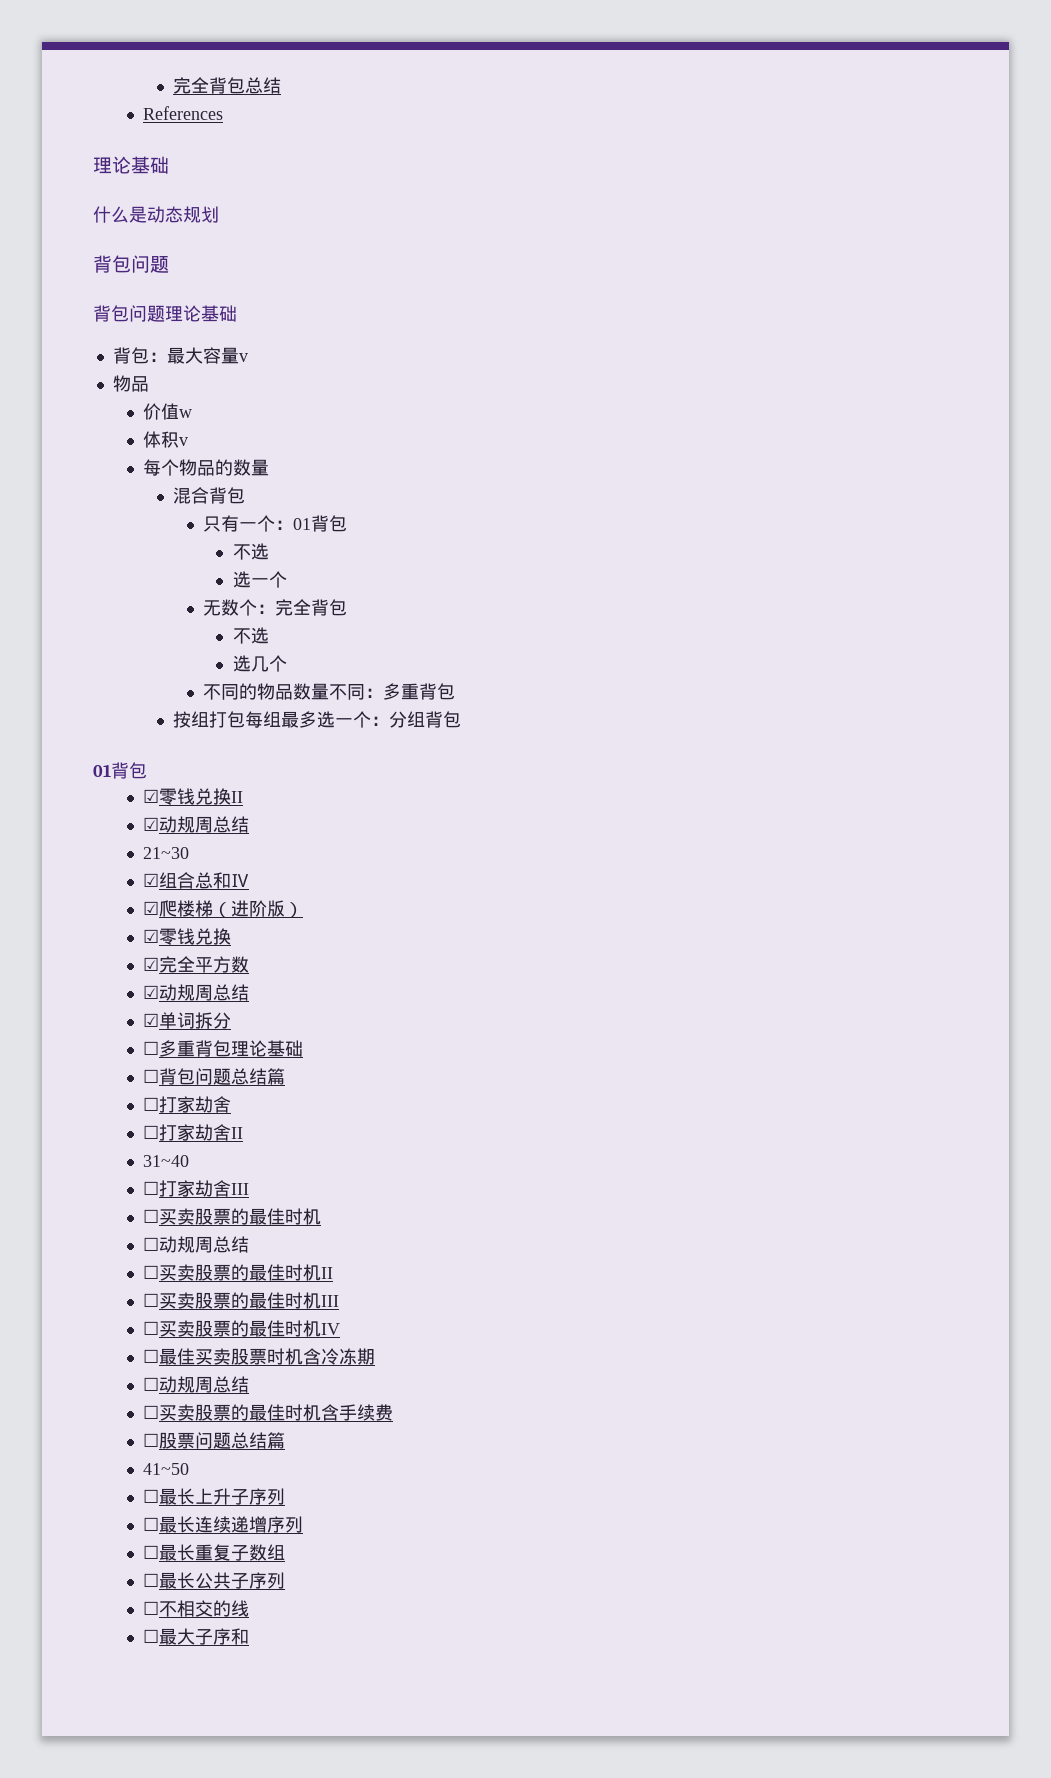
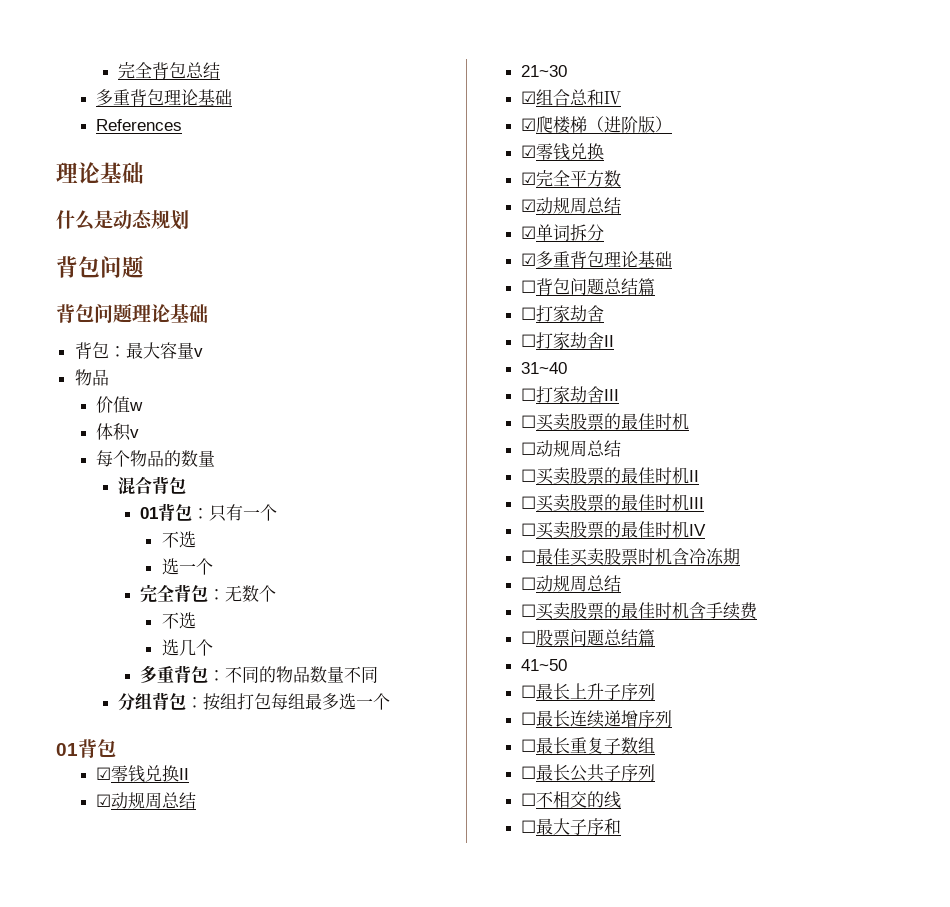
  完全背包总结
+ 多重背包理论基础
- 只有一个：01背包
+ 01背包：只有一个
- 无数个：完全背包
+ 完全背包：无数个
- 不同的物品数量不同：多重背包
- 按组打包每组最多选一个：分组背包
+ 多重背包：不同的物品数量不同
+ 分组背包：按组打包每组最多选一个
- ☐多重背包理论基础
+ ☑多重背包理论基础

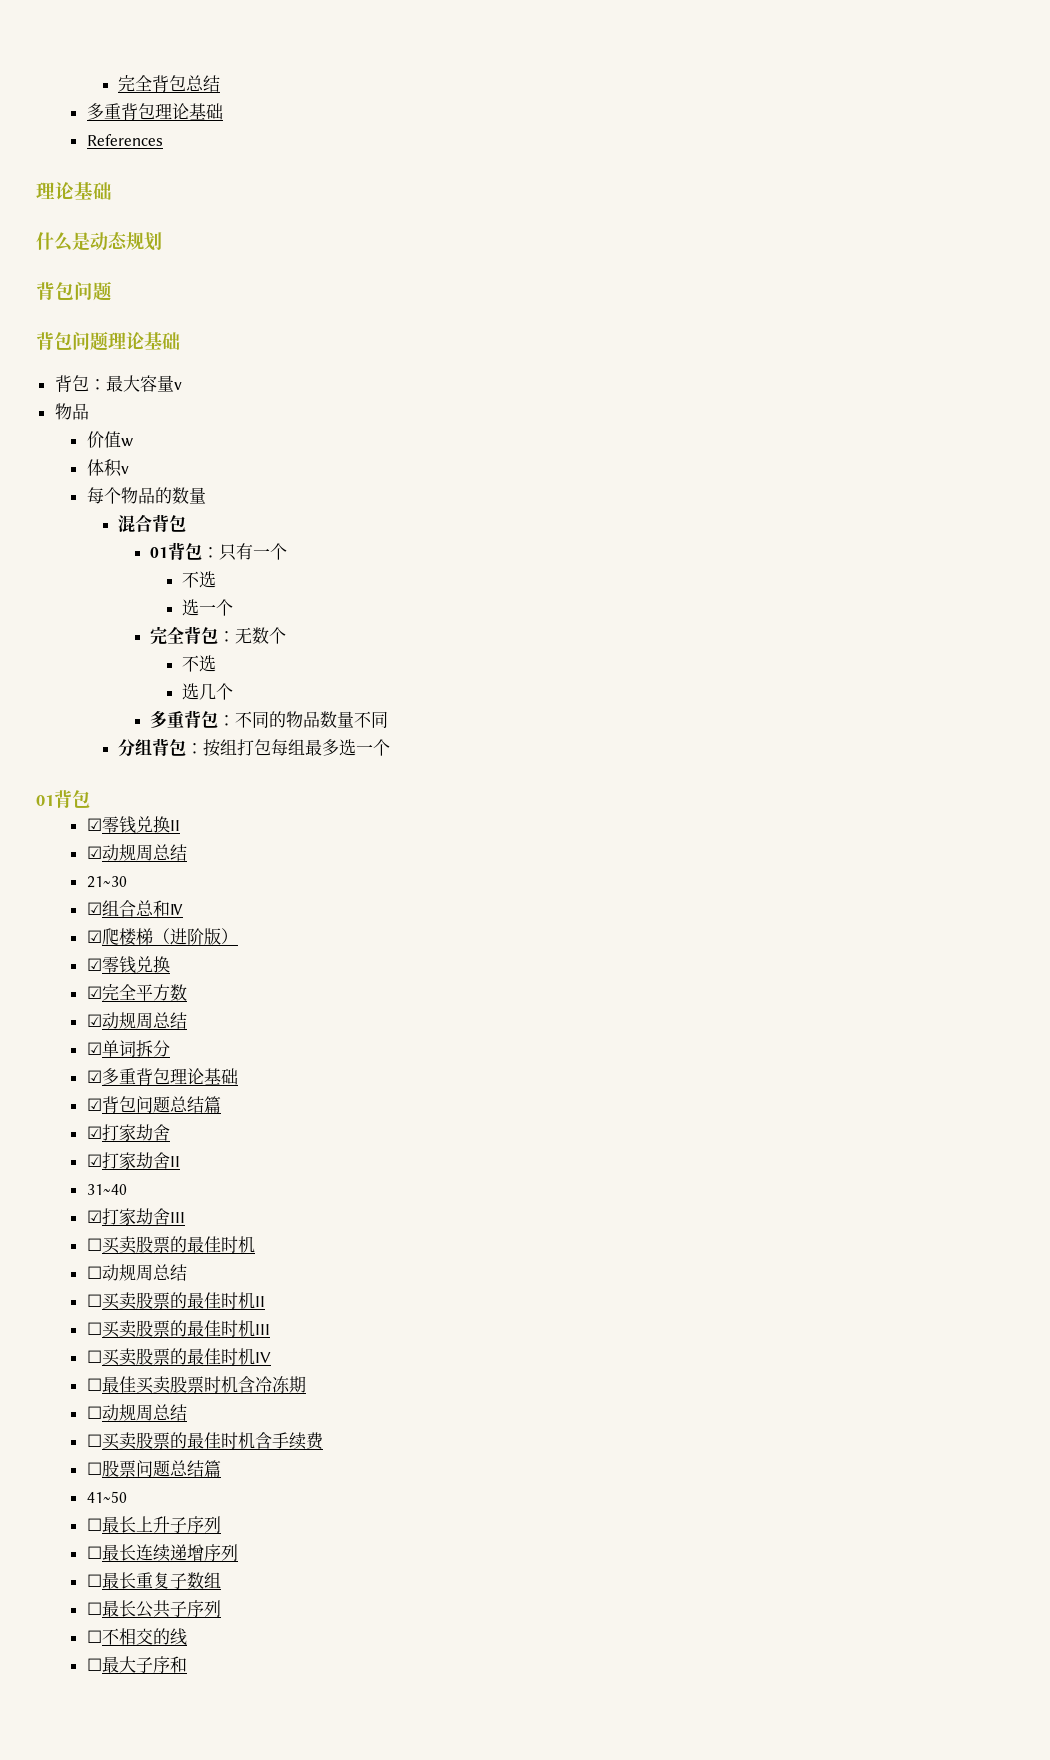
- ☐背包问题总结篇
- ☐打家劫舍
+ ☑背包问题总结篇
+ ☑打家劫舍
- ☐打家劫舍II
+ ☑打家劫舍II
- ☐打家劫舍III
+ ☑打家劫舍III

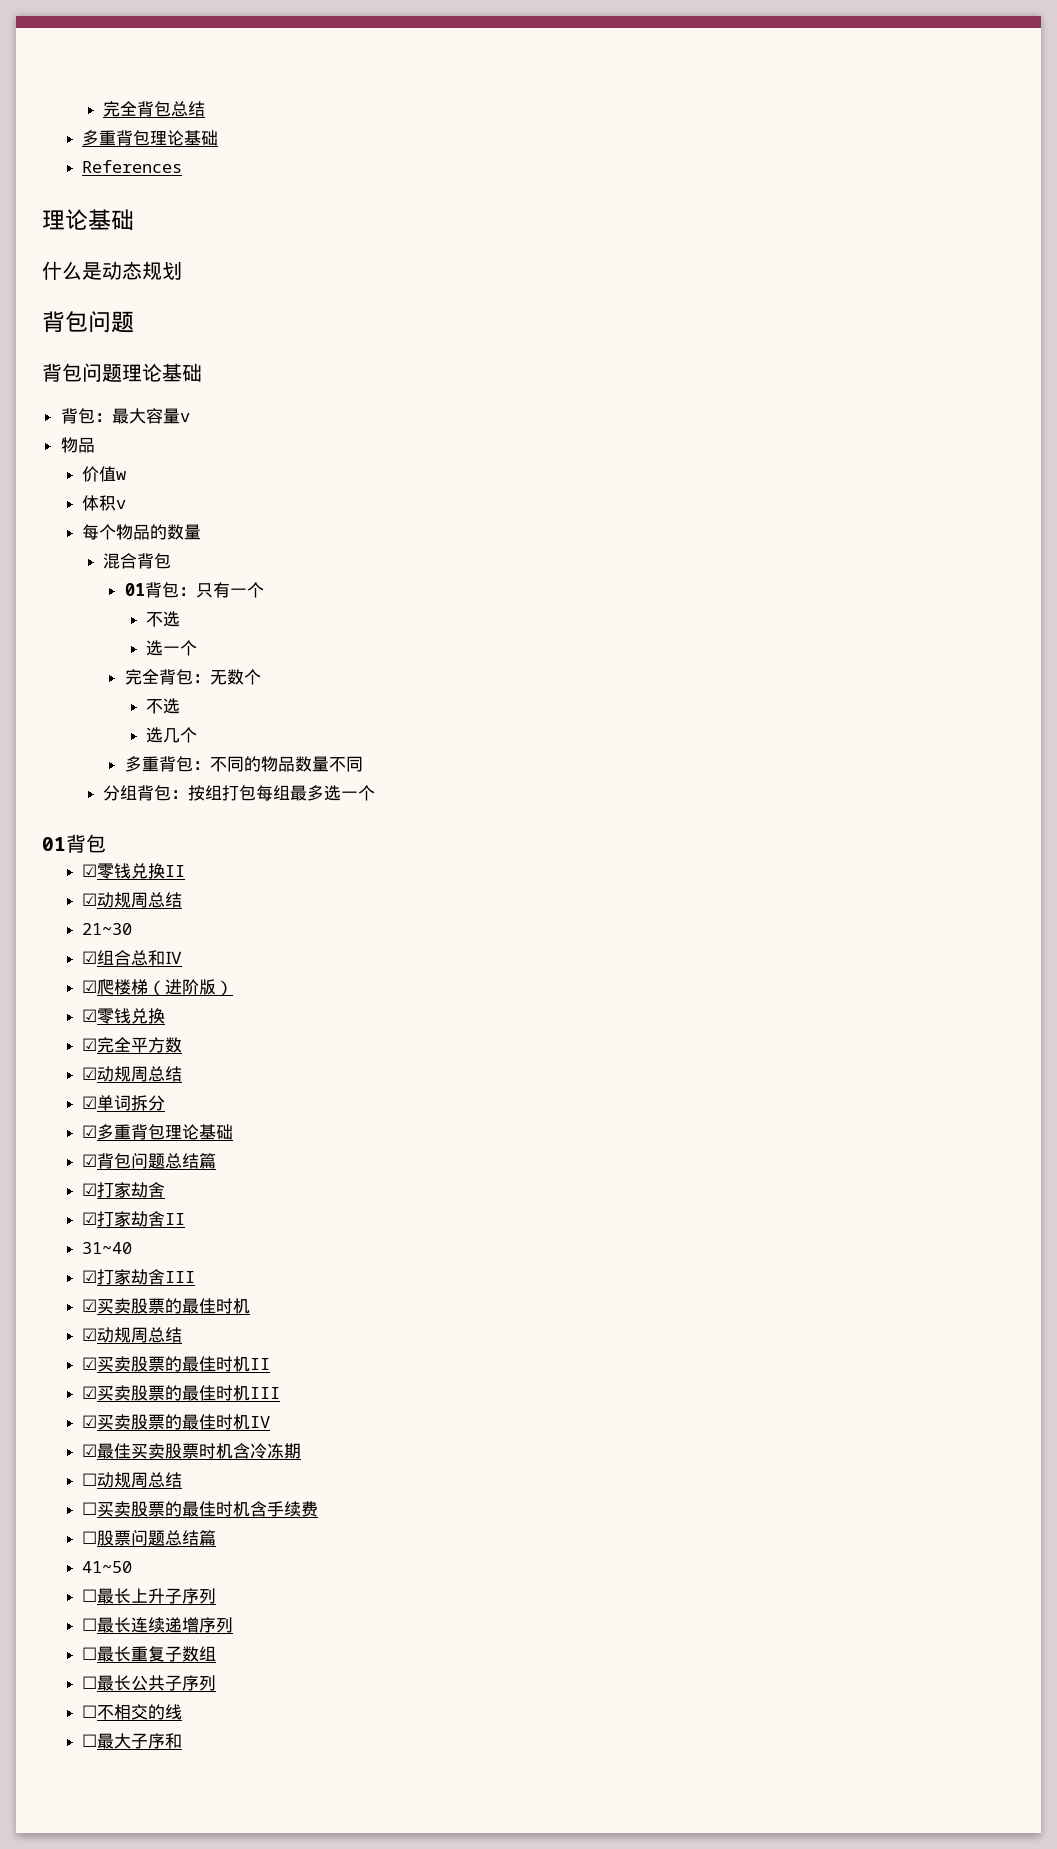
  ☑打家劫舍III
- ☐买卖股票的最佳时机
- ☐动规周总结
- ☐买卖股票的最佳时机II
+ ☑买卖股票的最佳时机
+ ☑动规周总结
+ ☑买卖股票的最佳时机II
- ☐买卖股票的最佳时机III
+ ☑买卖股票的最佳时机III
- ☐买卖股票的最佳时机IV
+ ☑买卖股票的最佳时机IV
- ☐最佳买卖股票时机含冷冻期
+ ☑最佳买卖股票时机含冷冻期

